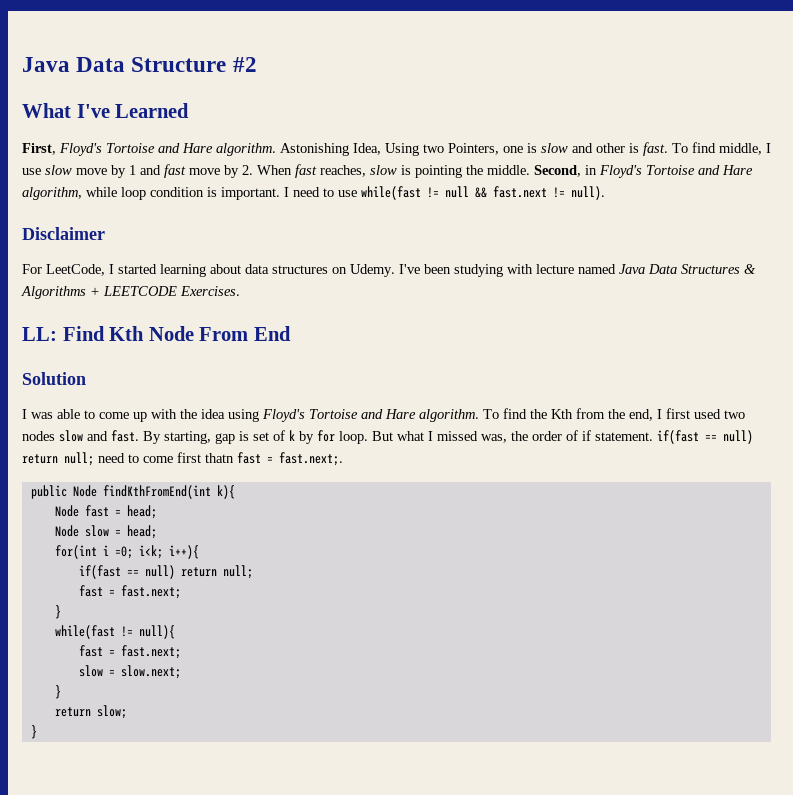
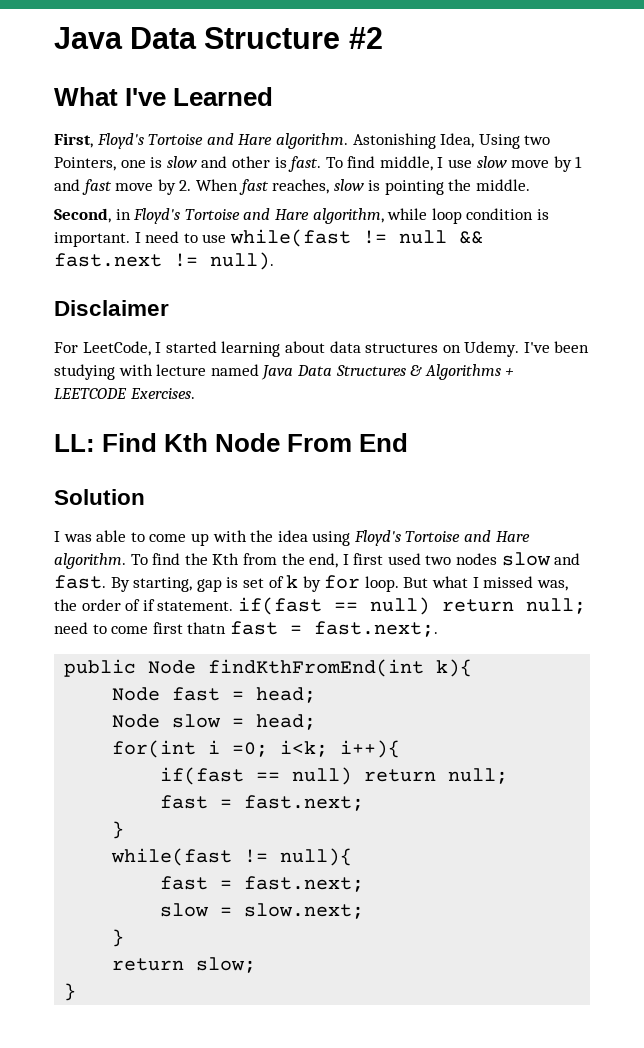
- To find middle, I use slow move by 1 and fast move by 2. When fast reaches, slow is pointing the middle. Second, in Floyd's Tortoise and Hare algorithm, while loop condition is important.
+ To find middle, I use slow move by 1 and fast move by 2. When fast reaches, slow is pointing the middle.
+ Second, in Floyd's Tortoise and Hare algorithm, while loop condition is important.

